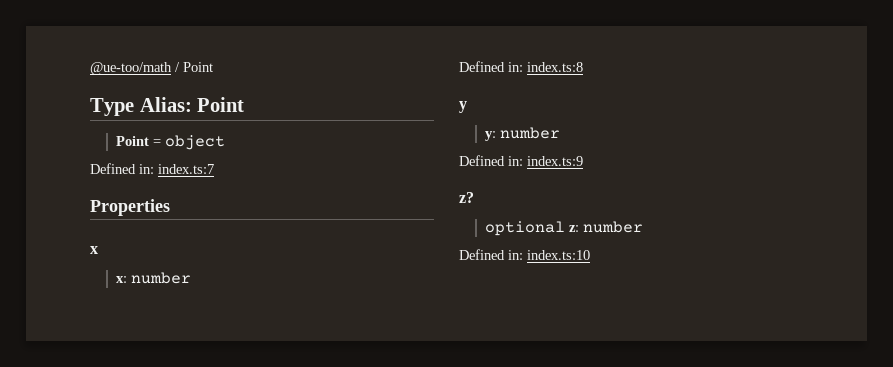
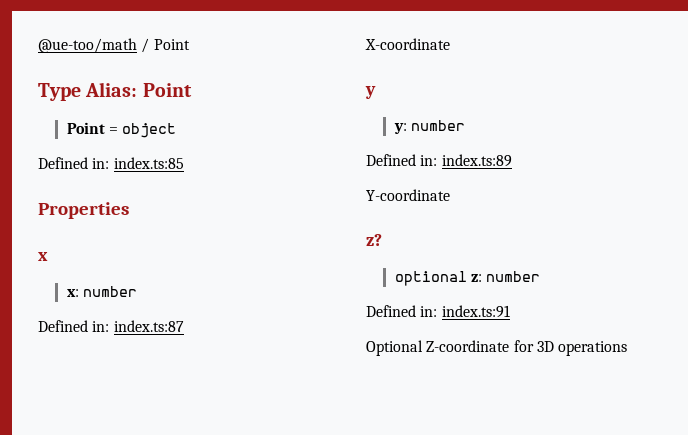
- Defined in: index.ts:7
+ Defined in: index.ts:85
- Defined in: index.ts:8
+ Defined in: index.ts:87
+ X-coordinate
- Defined in: index.ts:9
+ Defined in: index.ts:89
+ Y-coordinate
- Defined in: index.ts:10
+ Defined in: index.ts:91
+ Optional Z-coordinate for 3D operations

